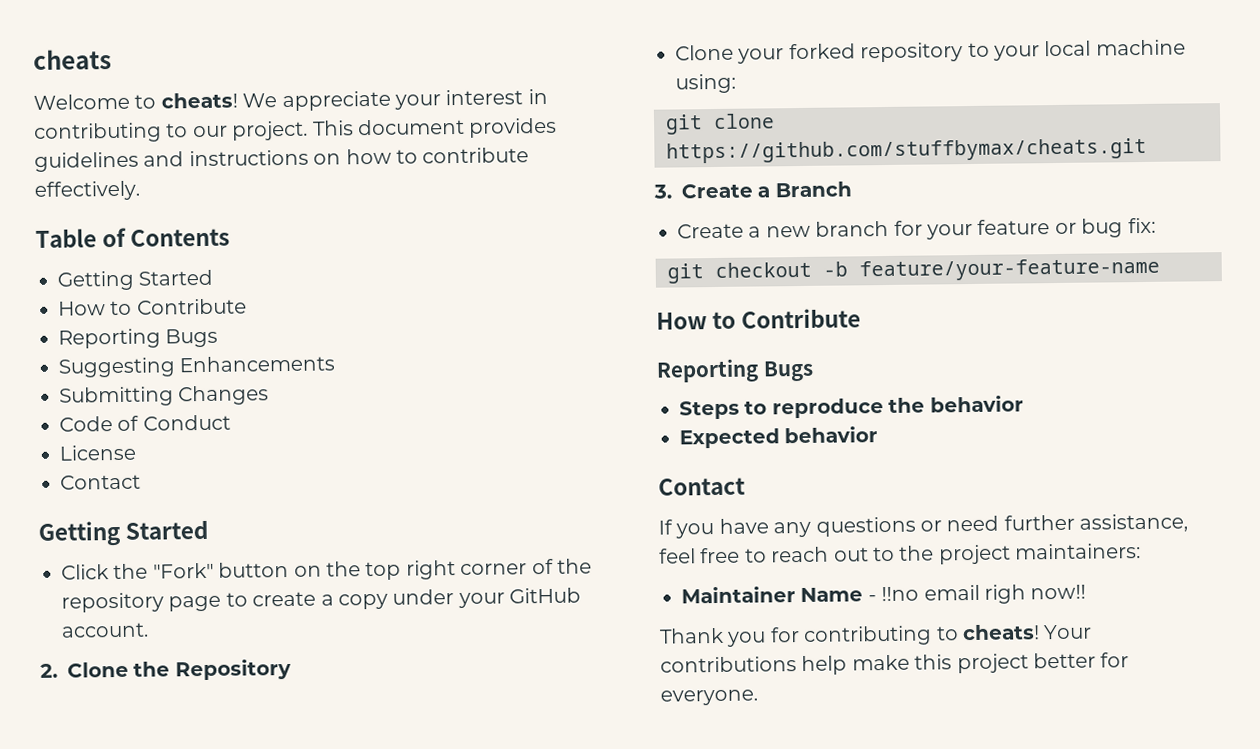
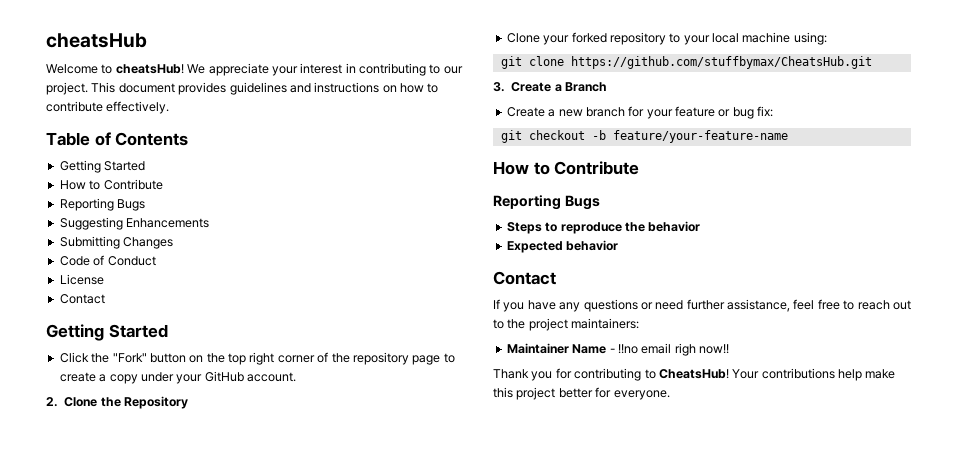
- cheats
+ cheatsHub
- Welcome to cheats!
+ Welcome to cheatsHub!
- git clone https://github.com/stuffbymax/cheats.git
+ git clone https://github.com/stuffbymax/CheatsHub.git
- Thank you for contributing to cheats!
+ Thank you for contributing to CheatsHub!

